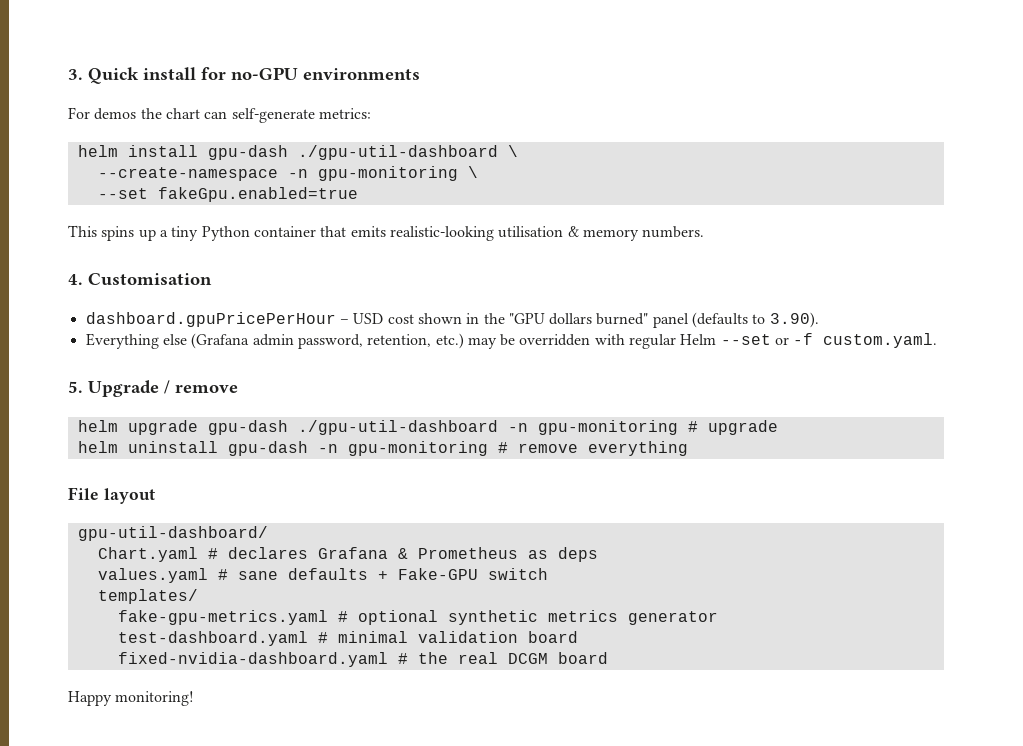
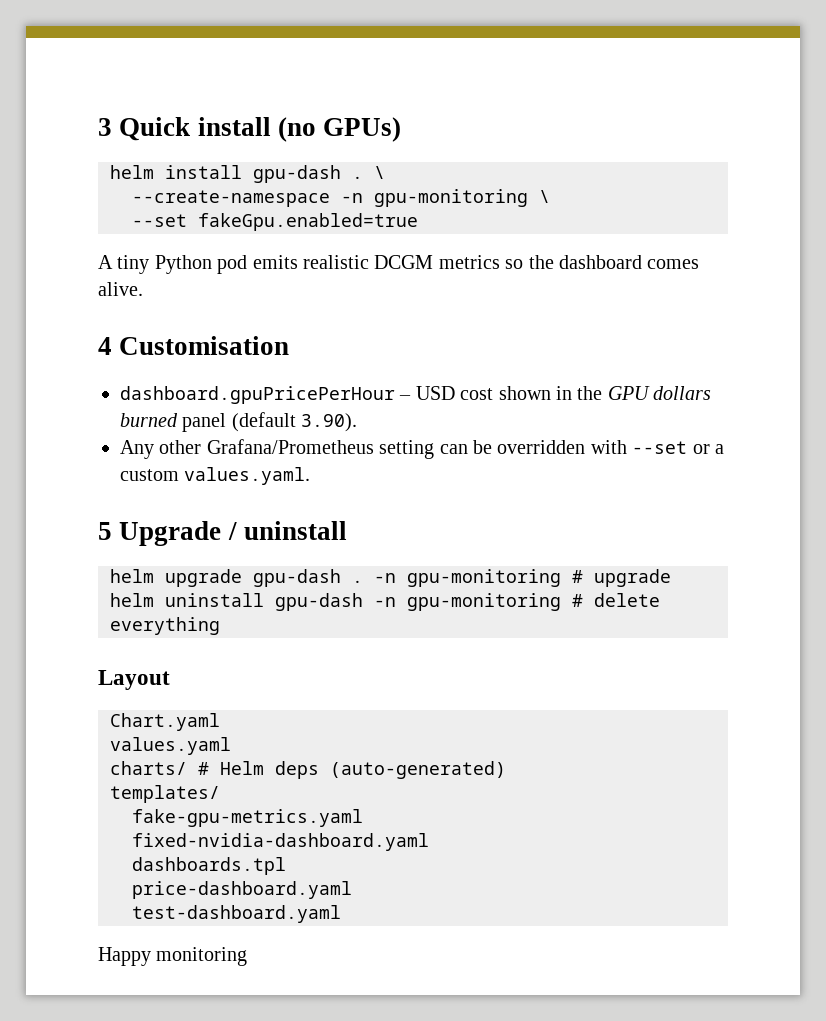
- 3. Quick install for no-GPU environments
- For demos the chart can self-generate metrics:
+ 3 Quick install (no GPUs)
- helm install gpu-dash ./gpu-util-dashboard \
+ helm install gpu-dash . \
- This spins up a tiny Python container that emits realistic-looking utilisation & memory numbers.
- 4. Customisation
+ A tiny Python pod emits realistic DCGM metrics so the dashboard comes alive.
+ 4 Customisation
- dashboard.gpuPricePerHour – USD cost shown in the "GPU dollars burned" panel (defaults to 3.90).
- Everything else (Grafana admin password, retention, etc.) may be overridden with regular Helm --set or -f custom.yaml.
- 5. Upgrade / remove
+ dashboard.gpuPricePerHour – USD cost shown in the GPU dollars burned panel (default 3.90).
+ Any other Grafana/Prometheus setting can be overridden with --set or a custom values.yaml.
+ 5 Upgrade / uninstall
- helm upgrade gpu-dash ./gpu-util-dashboard -n gpu-monitoring # upgrade
+ helm upgrade gpu-dash . -n gpu-monitoring # upgrade
- helm uninstall gpu-dash -n gpu-monitoring # remove everything
+ helm uninstall gpu-dash -n gpu-monitoring # delete everything
- File layout
- gpu-util-dashboard/
- Chart.yaml # declares Grafana & Prometheus as deps
- values.yaml # sane defaults + Fake-GPU switch
+ Layout
+ Chart.yaml
+ values.yaml
+ charts/ # Helm deps (auto-generated)
  templates/
- fake-gpu-metrics.yaml # optional synthetic metrics generator
- test-dashboard.yaml # minimal validation board
- fixed-nvidia-dashboard.yaml # the real DCGM board
+ fake-gpu-metrics.yaml
+ fixed-nvidia-dashboard.yaml
+ dashboards.tpl
+ price-dashboard.yaml
+ test-dashboard.yaml
- Happy monitoring!
+ Happy monitoring

